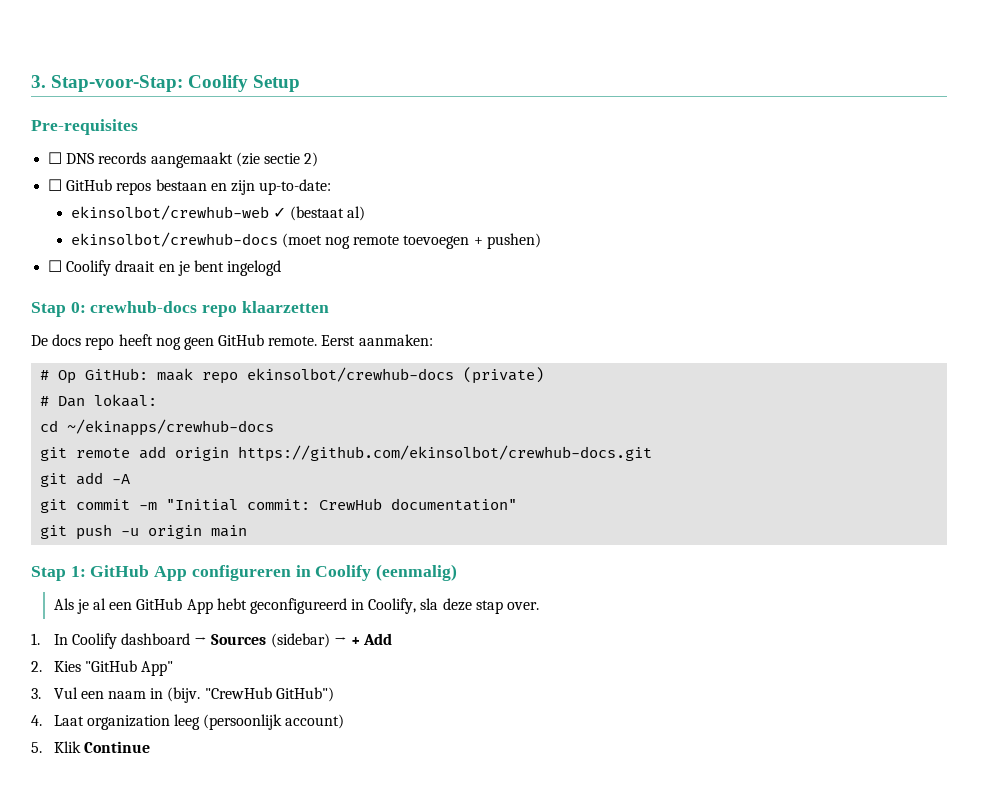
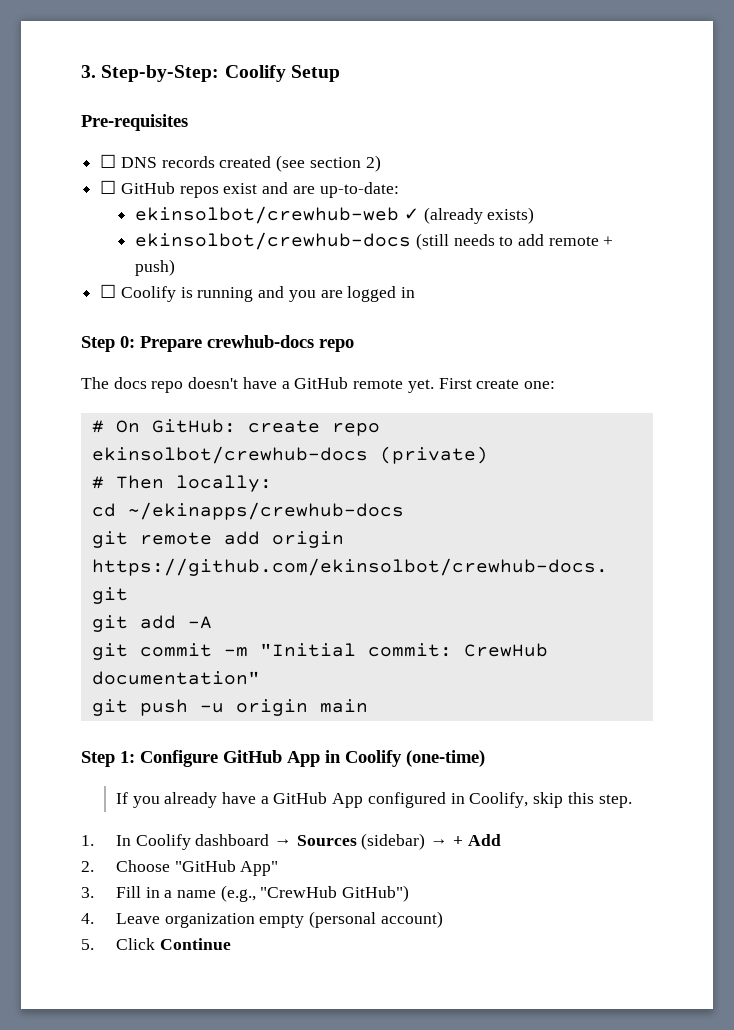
- 3. Stap-voor-Stap: Coolify Setup
+ 3. Step-by-Step: Coolify Setup
- ☐ DNS records aangemaakt (zie sectie 2)
+ ☐ DNS records created (see section 2)
- ☐ GitHub repos bestaan en zijn up-to-date:
+ ☐ GitHub repos exist and are up-to-date:
- ekinsolbot/crewhub-web ✓ (bestaat al)
- ekinsolbot/crewhub-docs (moet nog remote toevoegen + pushen)
- ☐ Coolify draait en je bent ingelogd
- Stap 0: crewhub-docs repo klaarzetten
- De docs repo heeft nog geen GitHub remote. Eerst aanmaken:
- # Op GitHub: maak repo ekinsolbot/crewhub-docs (private)
+ ekinsolbot/crewhub-web ✓ (already exists)
+ ekinsolbot/crewhub-docs (still needs to add remote + push)
+ ☐ Coolify is running and you are logged in
+ Step 0: Prepare crewhub-docs repo
+ The docs repo doesn't have a GitHub remote yet. First create one:
+ # On GitHub: create repo ekinsolbot/crewhub-docs (private)
- # Dan lokaal:
+ # Then locally:
- Stap 1: GitHub App configureren in Coolify (eenmalig)
- Als je al een GitHub App hebt geconfigureerd in Coolify, sla deze stap over.
+ Step 1: Configure GitHub App in Coolify (one-time)
+ If you already have a GitHub App configured in Coolify, skip this step.
- 2. Kies "GitHub App"
+ 2. Choose "GitHub App"
- 3. Vul een naam in (bijv. "CrewHub GitHub")
+ 3. Fill in a name (e.g., "CrewHub GitHub")
- 4. Laat organization leeg (persoonlijk account)
+ 4. Leave organization empty (personal account)
- 5. Klik Continue
+ 5. Click Continue

